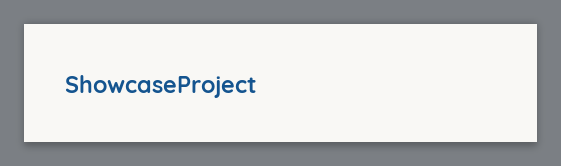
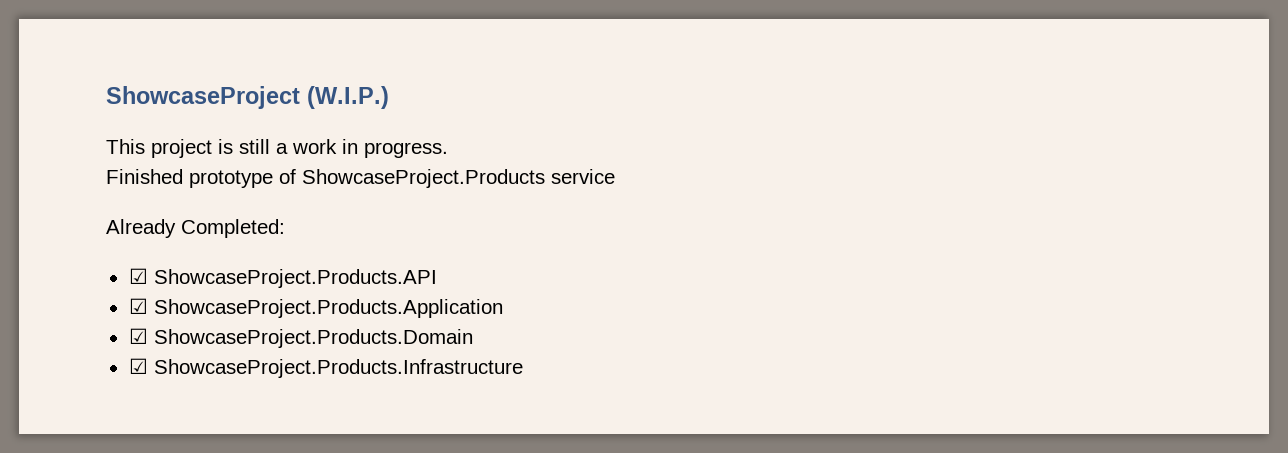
- ShowcaseProject
+ ShowcaseProject (W.I.P.)
+ This project is still a work in progress.
+ Finished prototype of ShowcaseProject.Products service
+ Already Completed:
+ ☑ ShowcaseProject.Products.API
+ ☑ ShowcaseProject.Products.Application
+ ☑ ShowcaseProject.Products.Domain
+ ☑ ShowcaseProject.Products.Infrastructure

